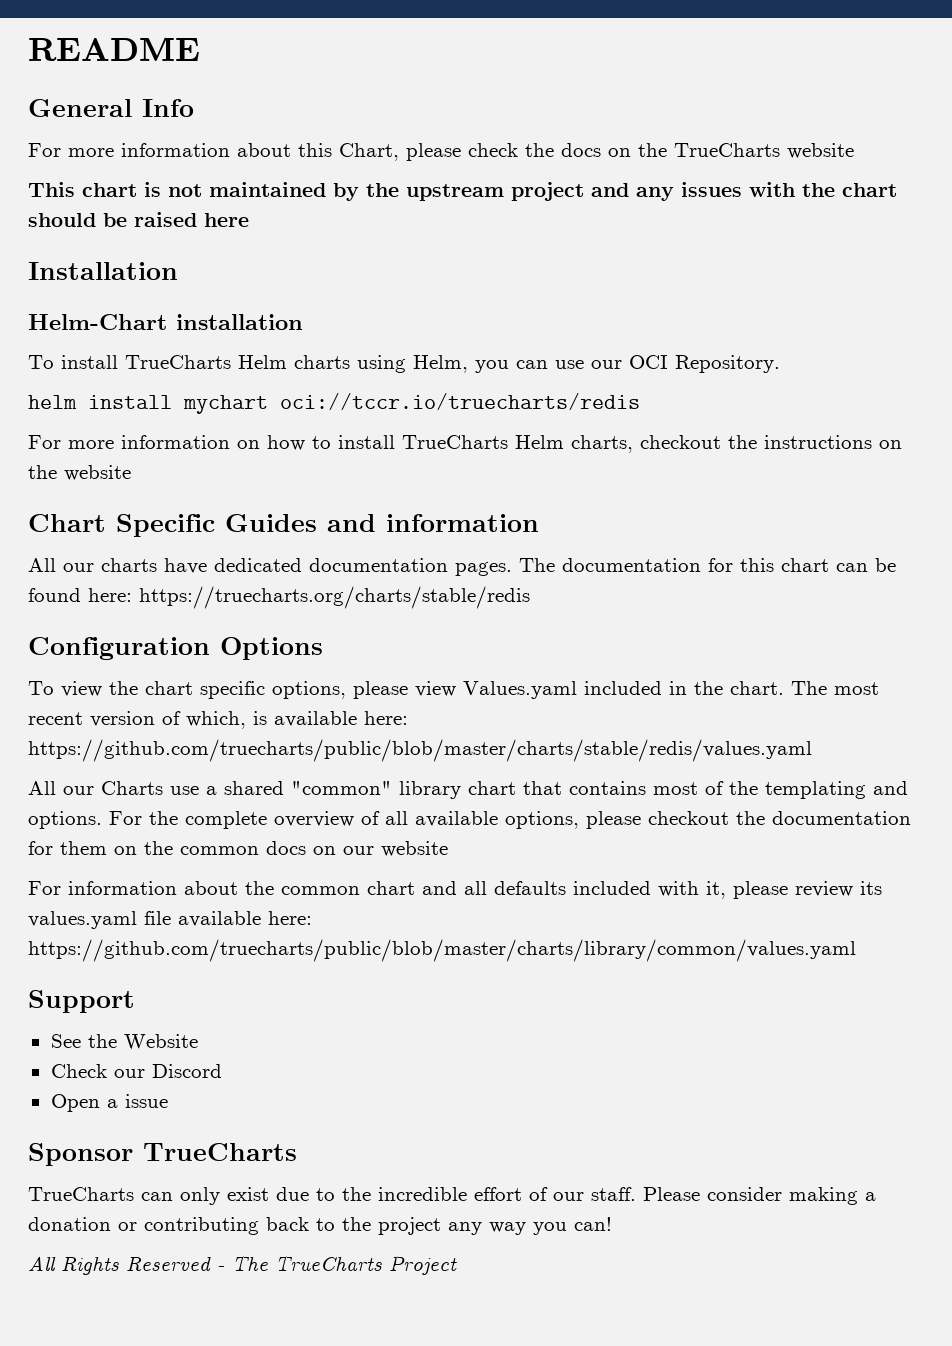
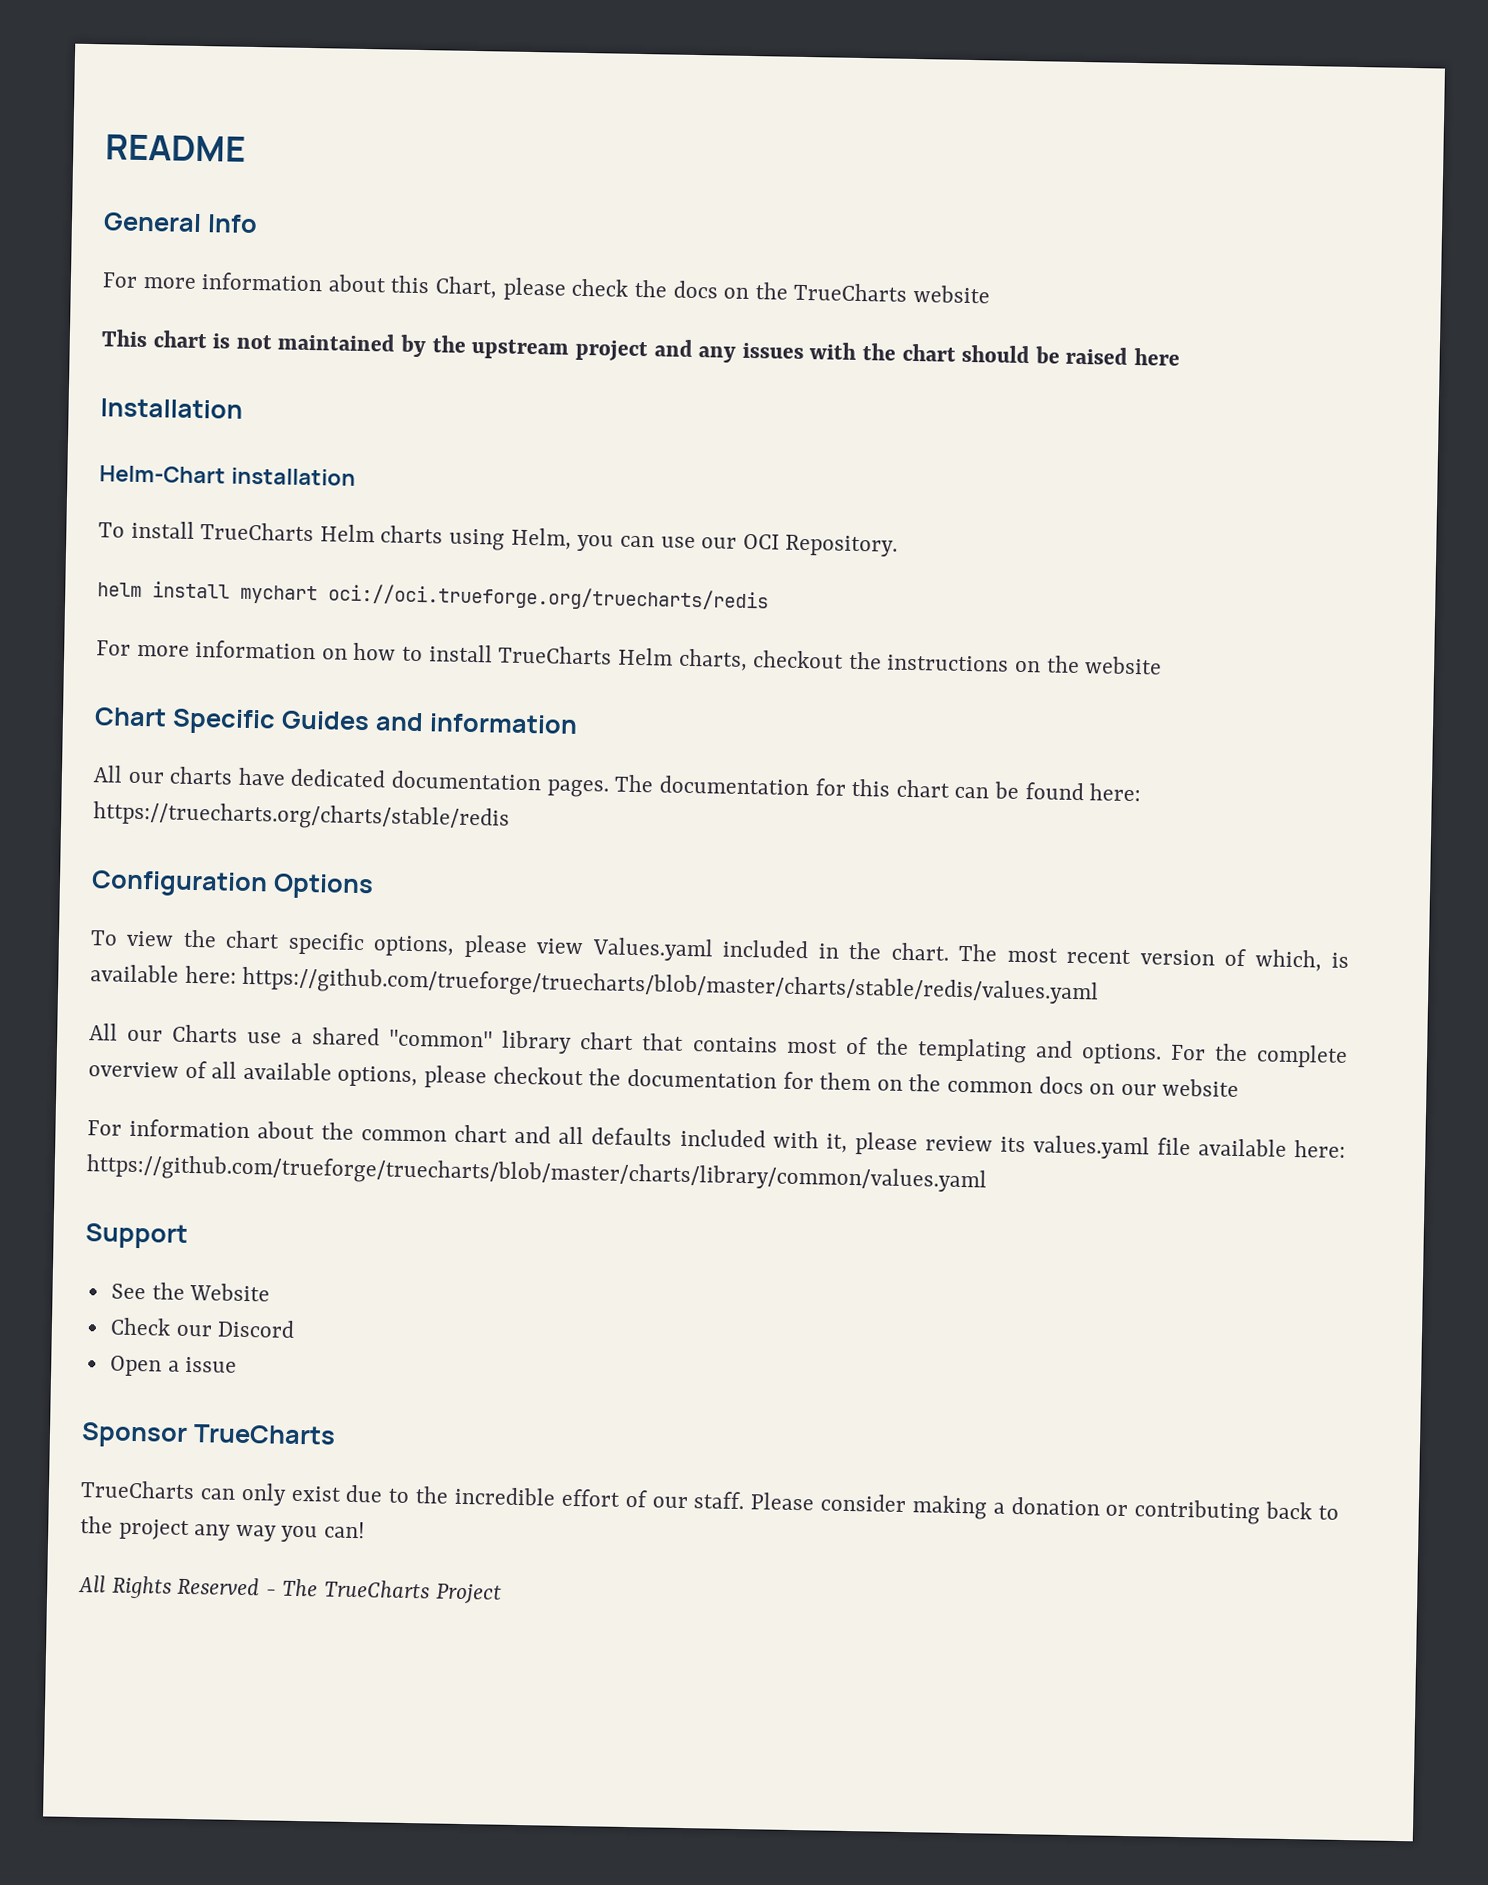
- helm install mychart oci://tccr.io/truecharts/redis
+ helm install mychart oci://oci.trueforge.org/truecharts/redis
- The most recent version of which, is available here: https://github.com/truecharts/public/blob/master/charts/stable/redis/values.yaml
+ The most recent version of which, is available here: https://github.com/trueforge/truecharts/blob/master/charts/stable/redis/values.yaml
- For information about the common chart and all defaults included with it, please review its values.yaml file available here: https://github.com/truecharts/public/blob/master/charts/library/common/values.yaml
+ For information about the common chart and all defaults included with it, please review its values.yaml file available here: https://github.com/trueforge/truecharts/blob/master/charts/library/common/values.yaml

